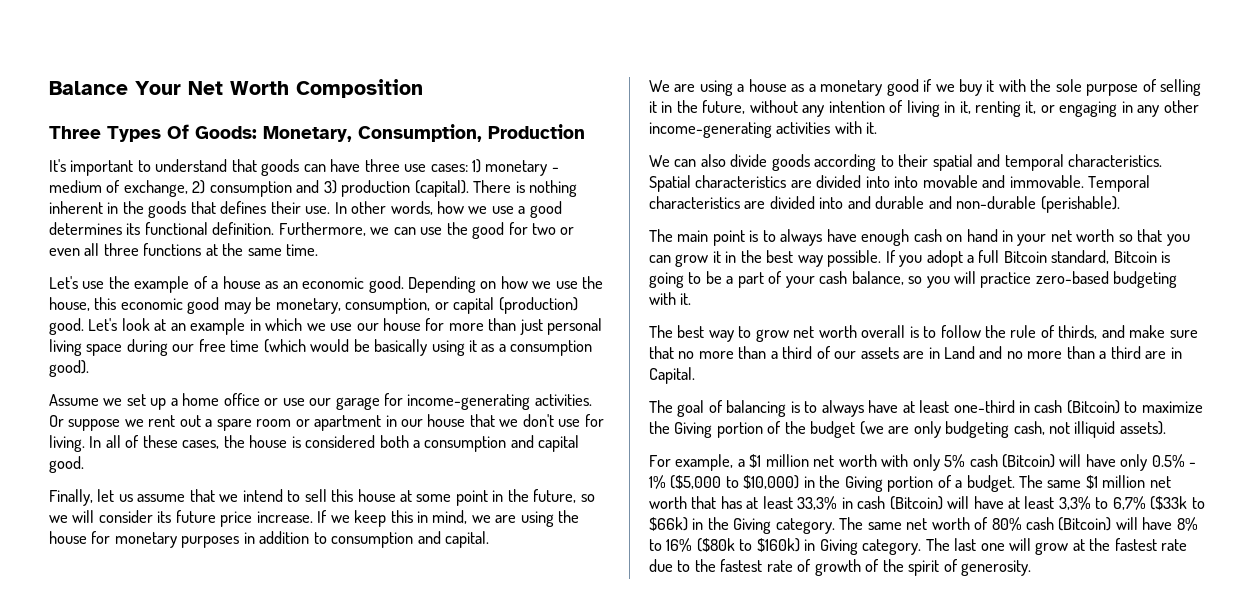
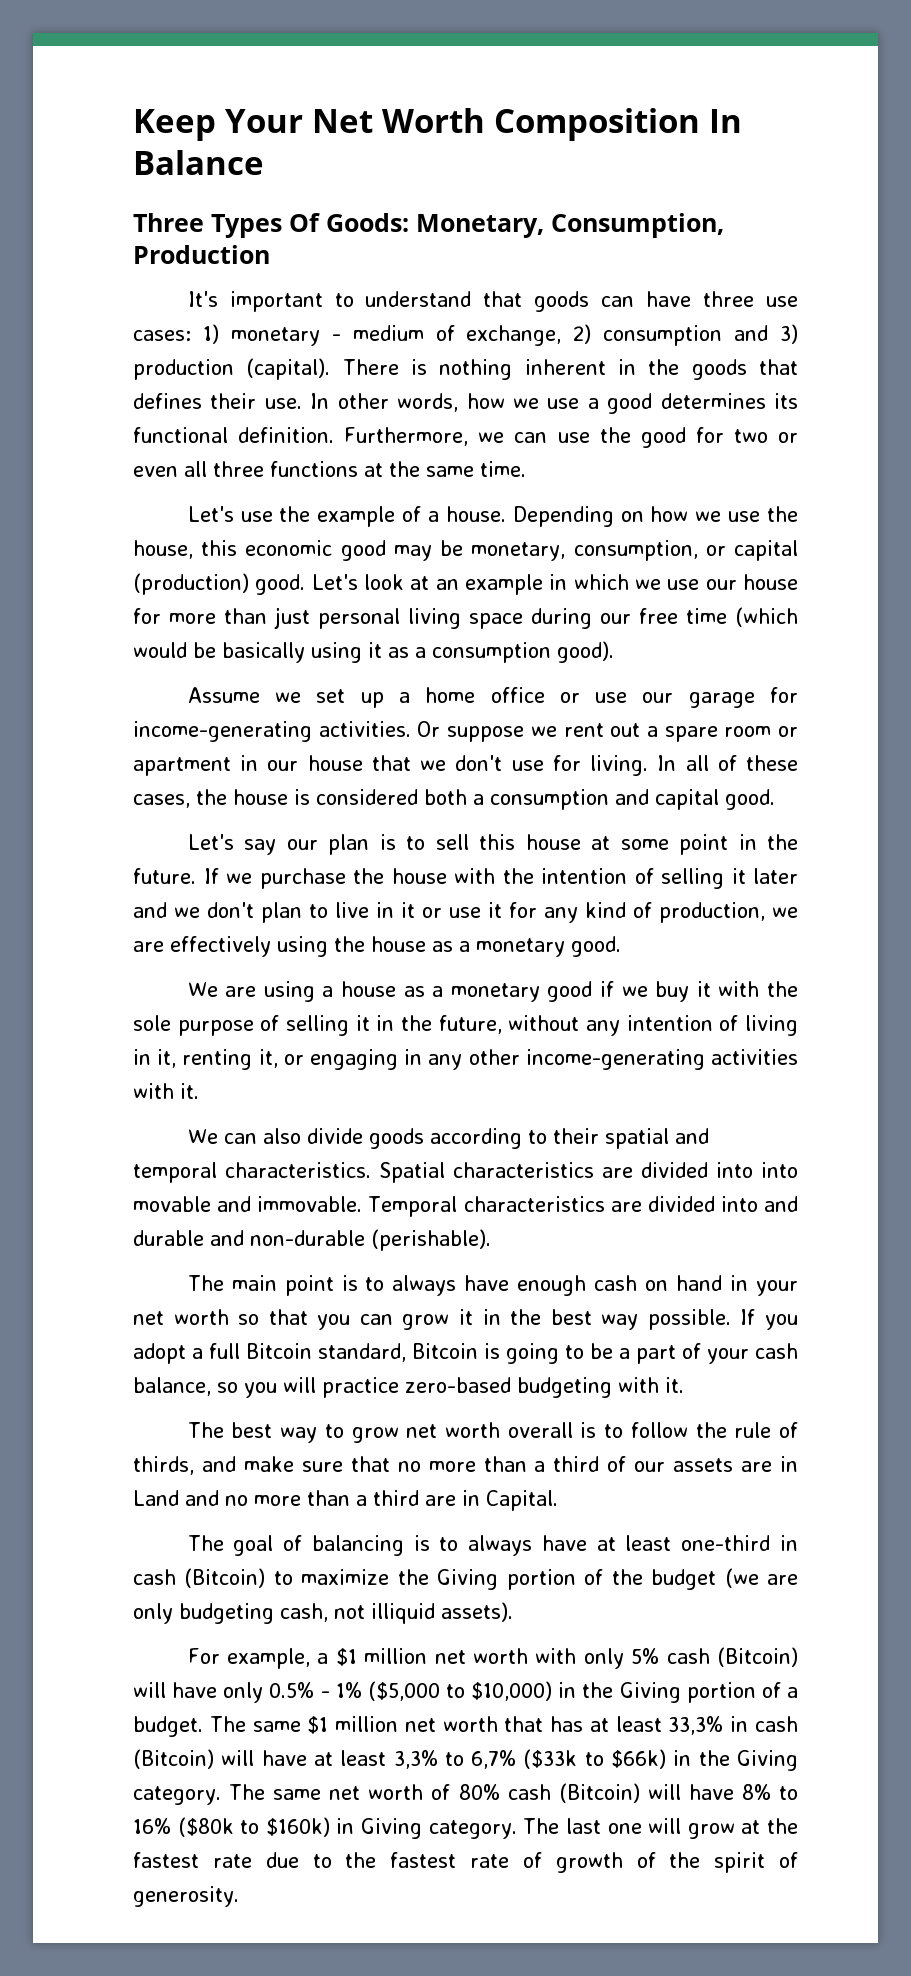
- Balance Your Net Worth Composition
+ Keep Your Net Worth Composition In Balance
- Let's use the example of a house as an economic good.
+ Let's use the example of a house.
- Finally, let us assume that we intend to sell this house at some point in the future, so we will consider its future price increase. If we keep this in mind, we are using the house for monetary purposes in addition to consumption and capital.
+ Let's say our plan is to sell this house at some point in the future. If we purchase the house with the intention of selling it later and we don't plan to live in it or use it for any kind of production, we are effectively using the house as a monetary good.

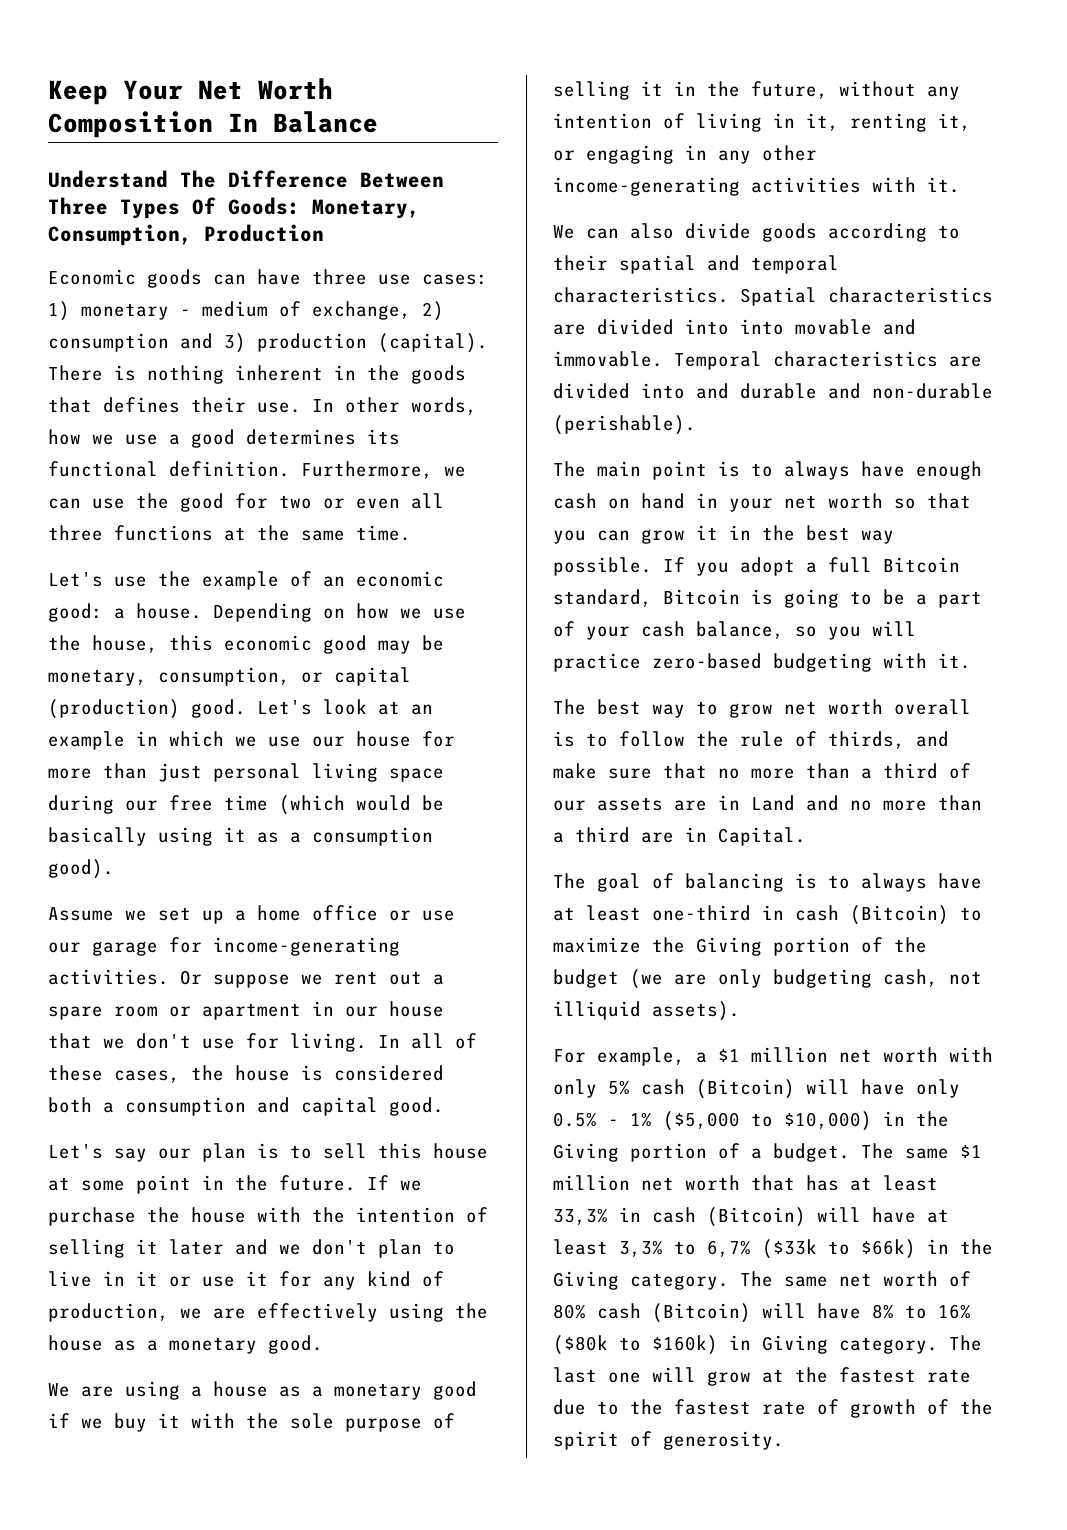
- Three Types Of Goods: Monetary, Consumption, Production
+ Understand The Difference Between Three Types Of Goods: Monetary, Consumption, Production
- It's important to understand that goods can have three use cases: 1) monetary - medium of exchange, 2) consumption and 3) production (capital).
+ Economic goods can have three use cases: 1) monetary - medium of exchange, 2) consumption and 3) production (capital).
- Let's use the example of a house.
+ Let's use the example of an economic good: a house.

